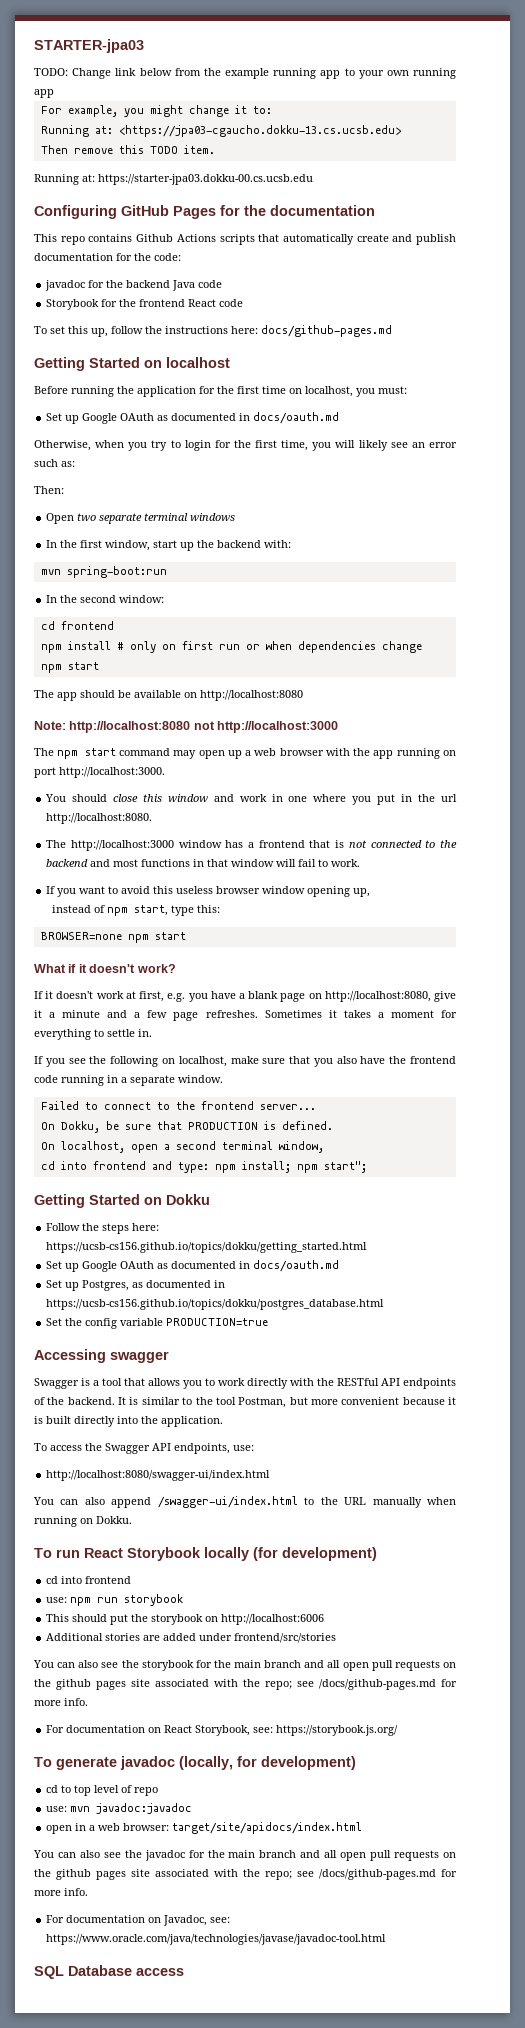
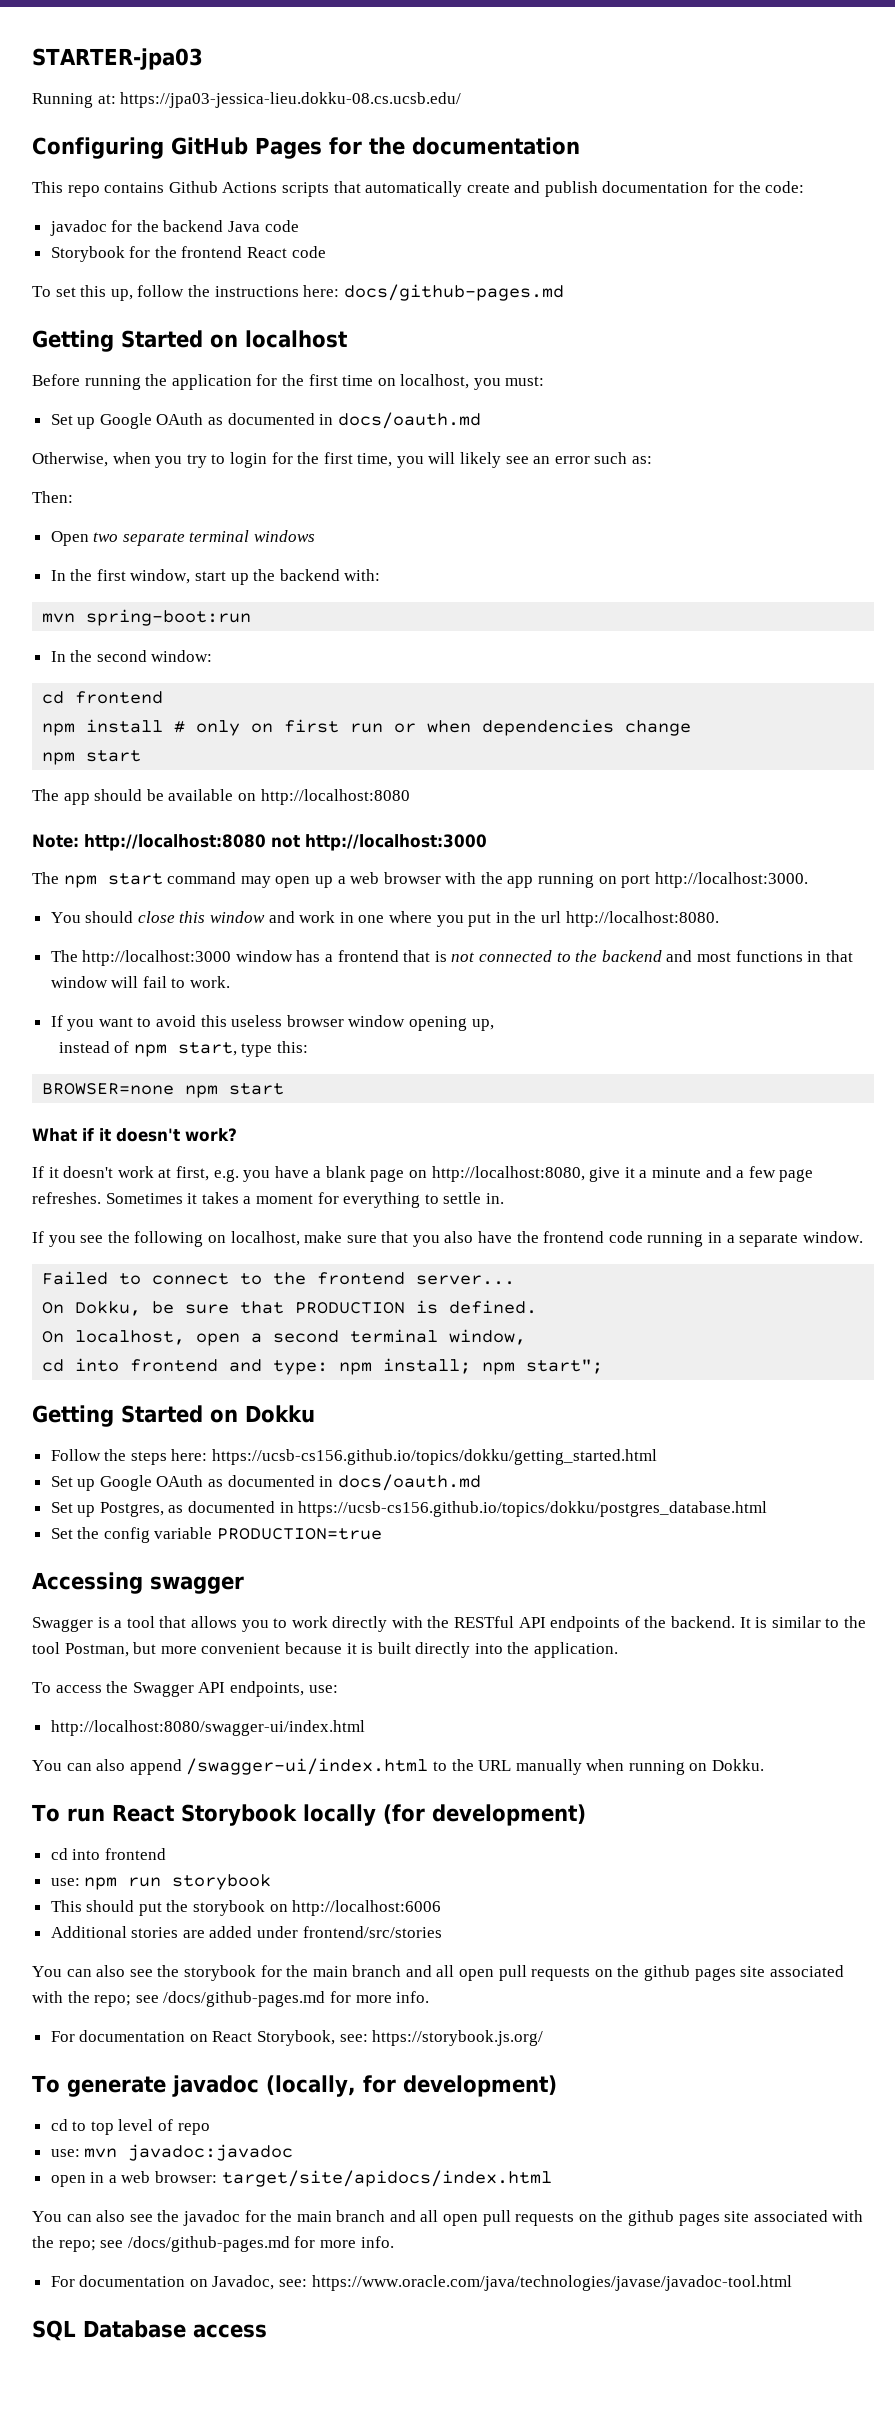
- TODO: Change link below from the example running app to your own running app
- For example, you might change it to:
- Running at: <https://jpa03-cgaucho.dokku-13.cs.ucsb.edu>
- Then remove this TODO item.
- Running at: https://starter-jpa03.dokku-00.cs.ucsb.edu
+ Running at: https://jpa03-jessica-lieu.dokku-08.cs.ucsb.edu/

